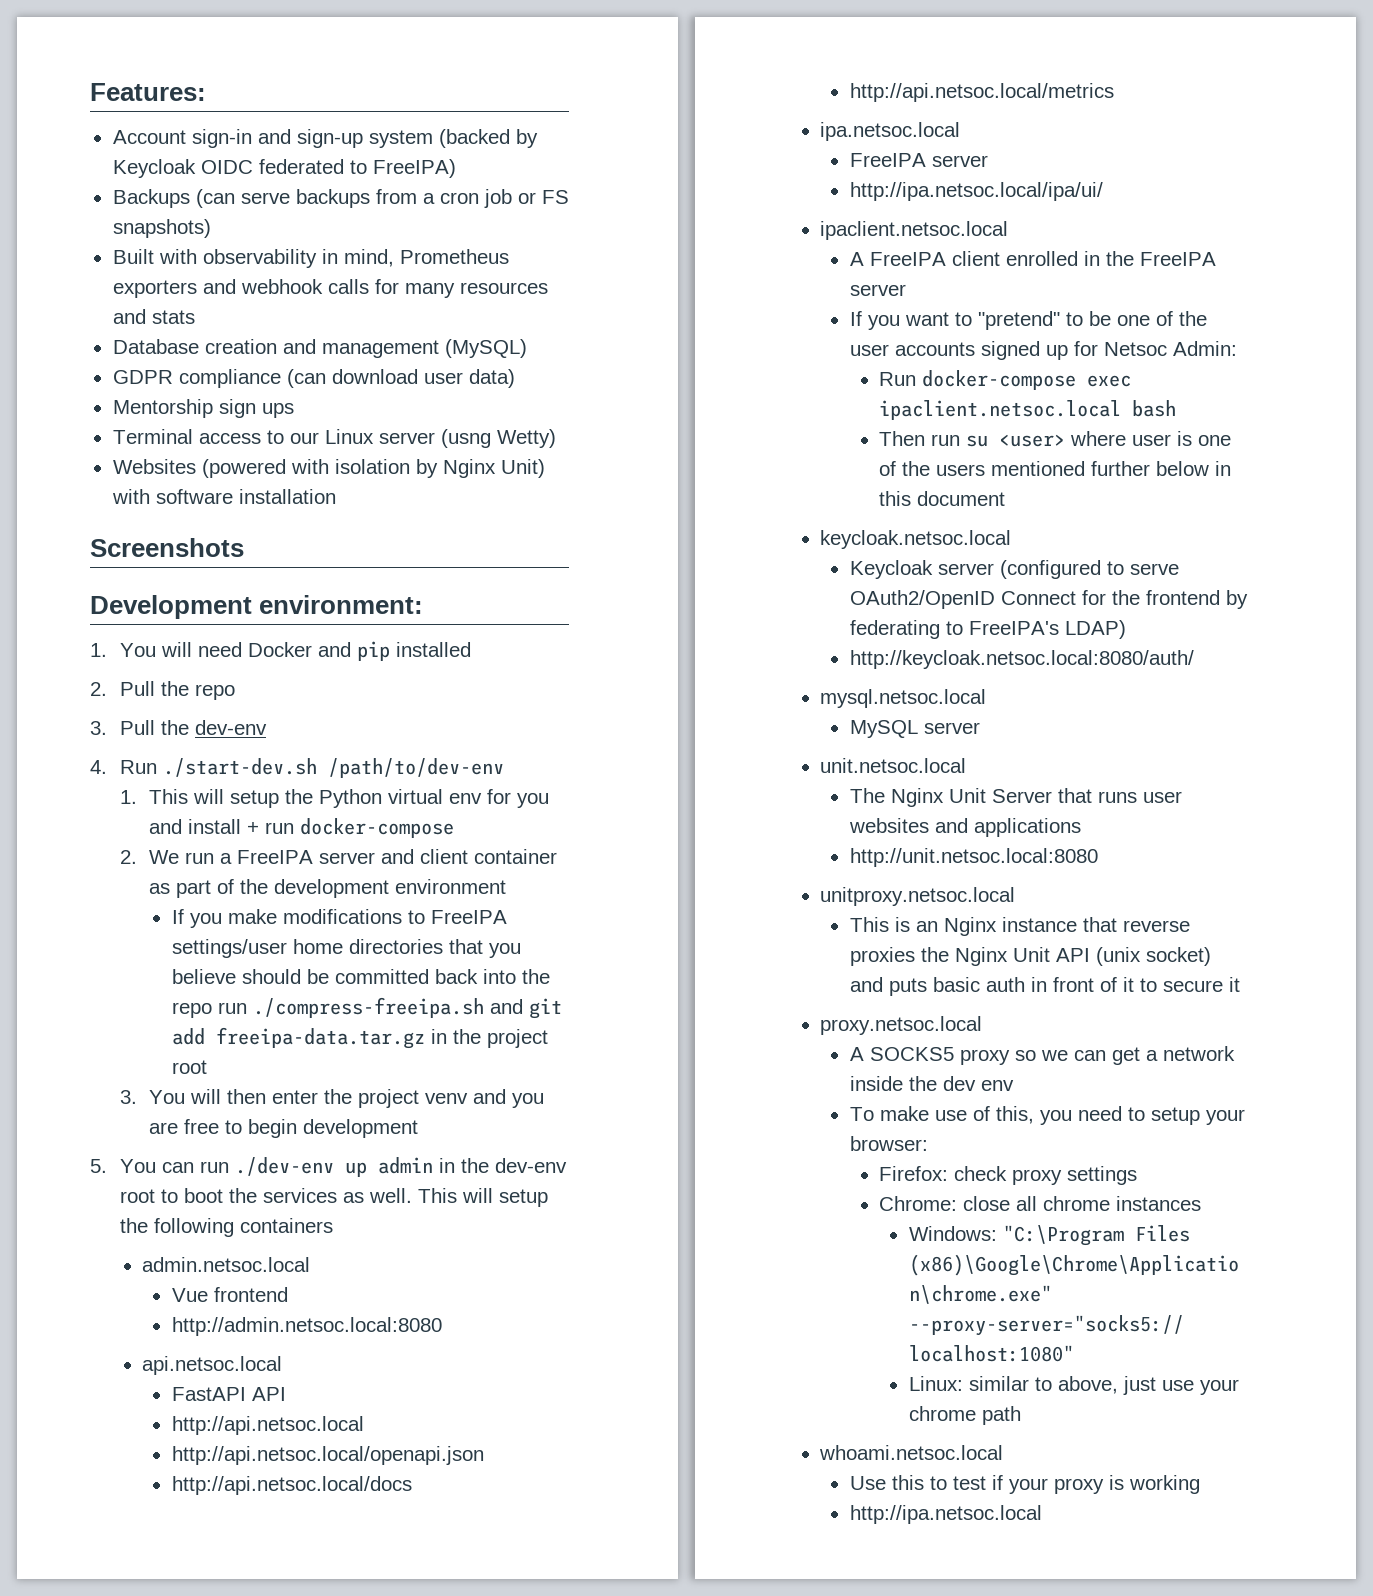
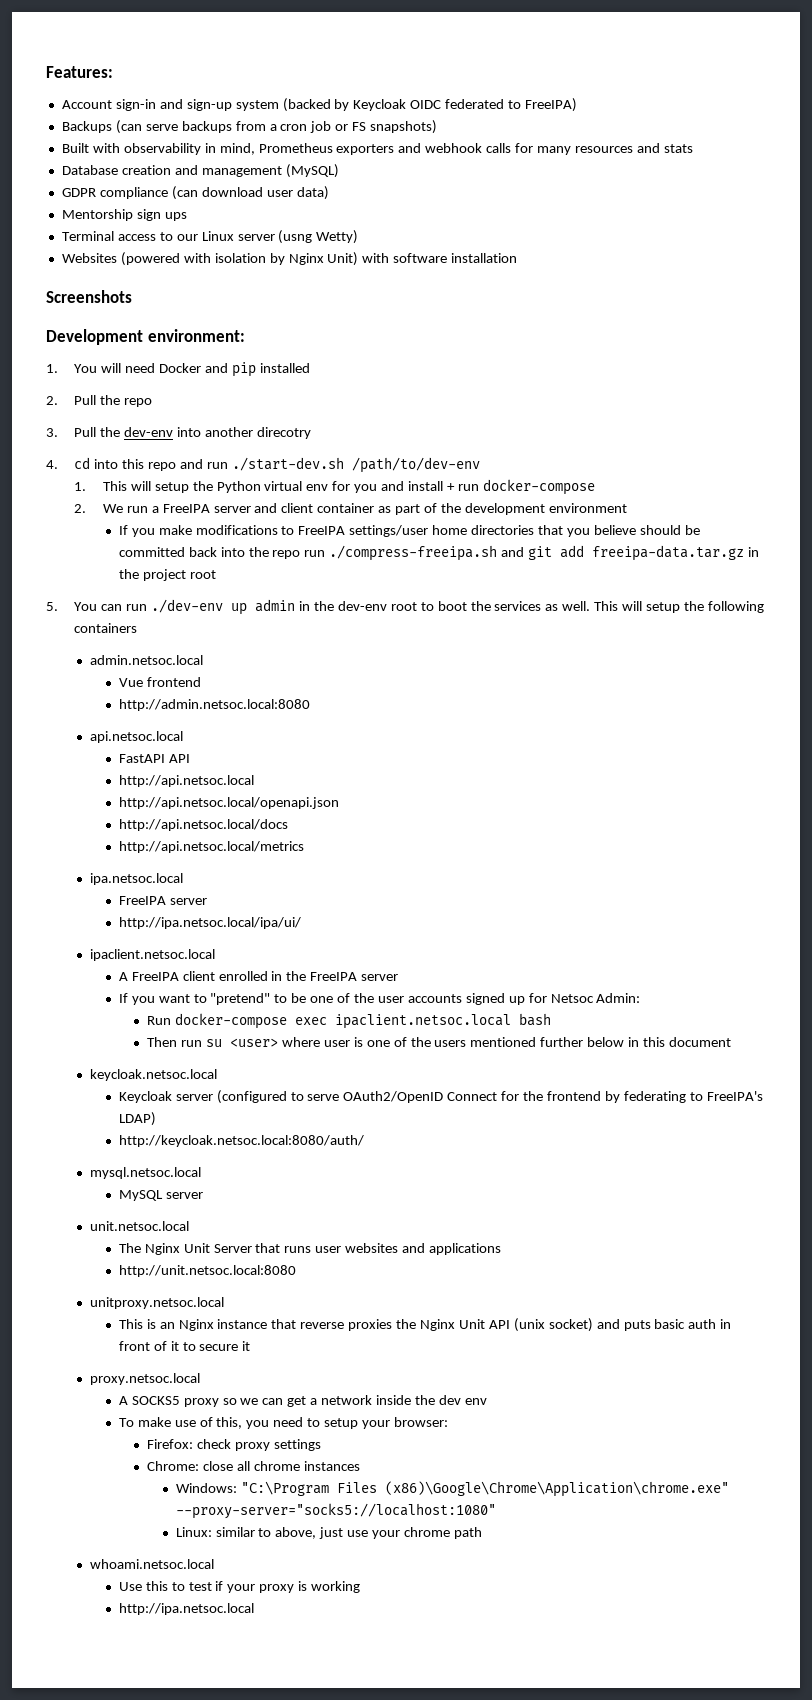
- 3. Pull the dev-env
- 4. Run ./start-dev.sh /path/to/dev-env
+ 3. Pull the dev-env into another direcotry
+ 4. cd into this repo and run ./start-dev.sh /path/to/dev-env
- 3. You will then enter the project venv and you are free to begin development

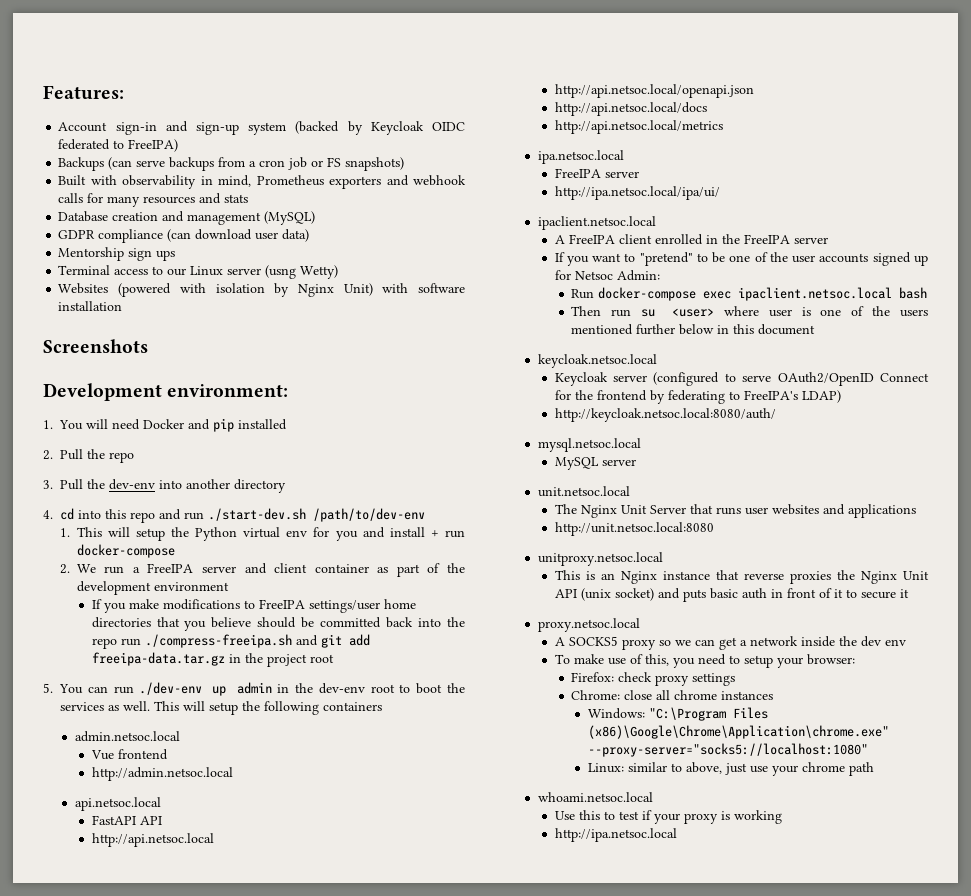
- 3. Pull the dev-env into another direcotry
+ 3. Pull the dev-env into another directory
- http://admin.netsoc.local:8080
+ http://admin.netsoc.local

